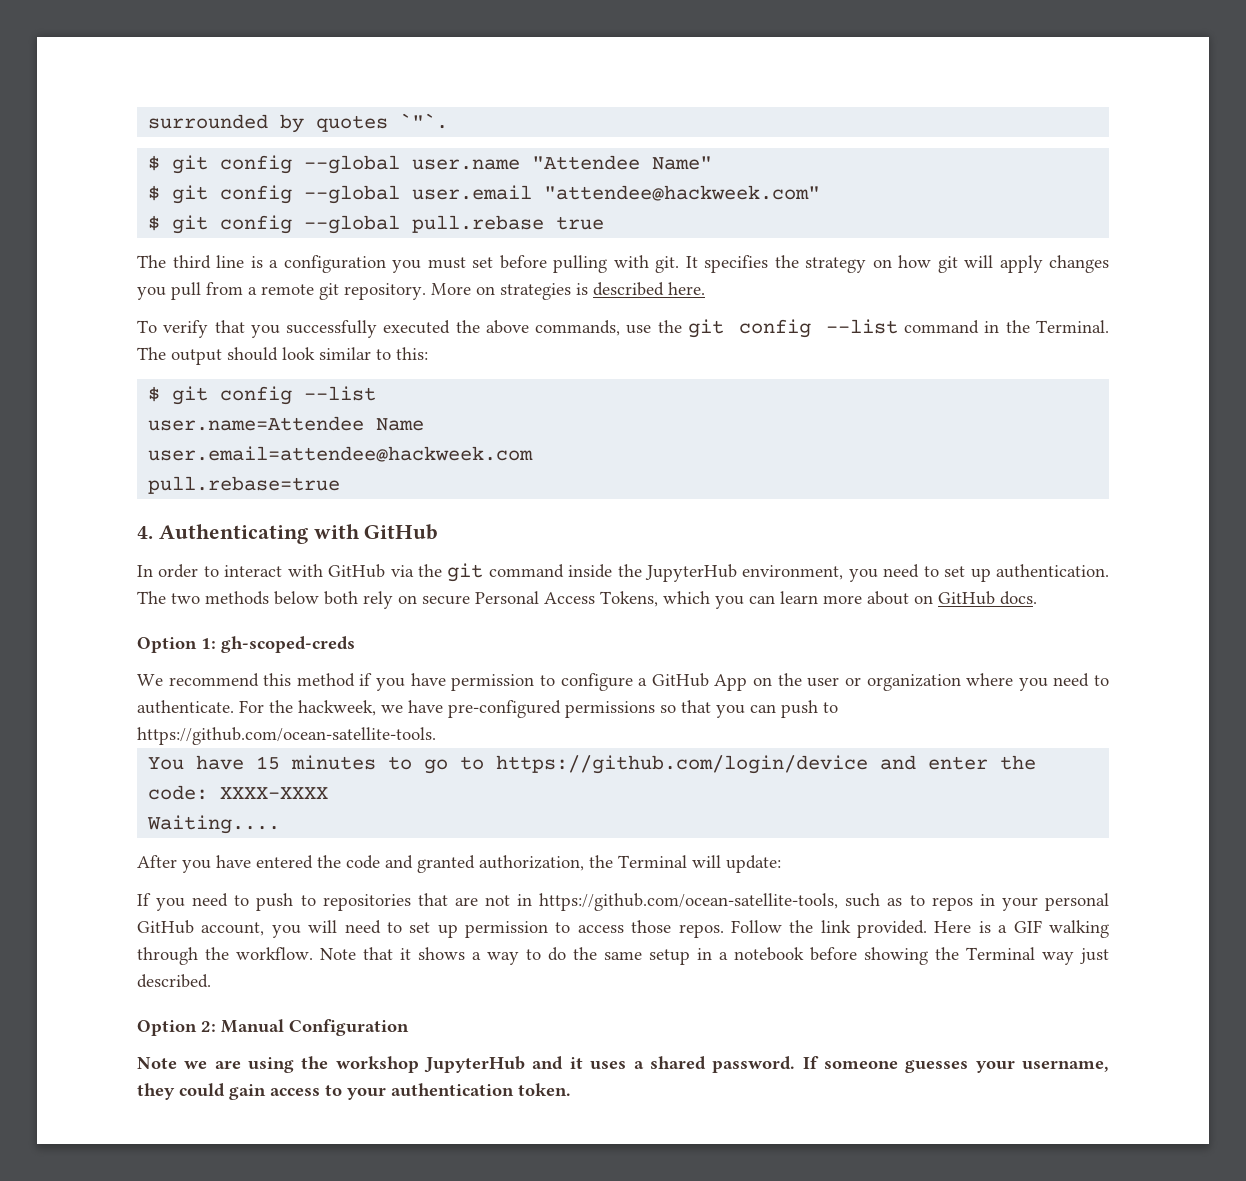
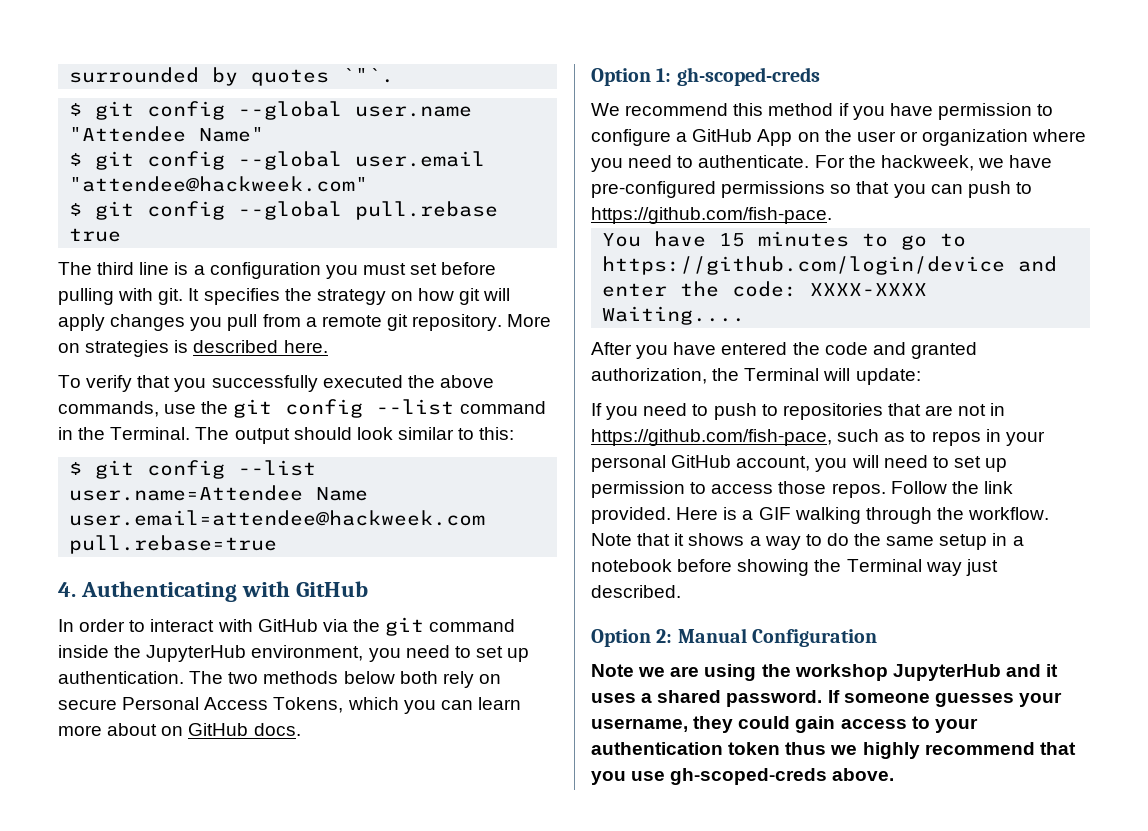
- For the hackweek, we have pre-configured permissions so that you can push to https://github.com/ocean-satellite-tools.
+ For the hackweek, we have pre-configured permissions so that you can push to https://github.com/fish-pace.
- If you need to push to repositories that are not in https://github.com/ocean-satellite-tools, such as to repos in your personal GitHub account, you will need to set up permission to access those repos.
+ If you need to push to repositories that are not in https://github.com/fish-pace, such as to repos in your personal GitHub account, you will need to set up permission to access those repos.
- If someone guesses your username, they could gain access to your authentication token.
+ If someone guesses your username, they could gain access to your authentication token thus we highly recommend that you use gh-scoped-creds above.

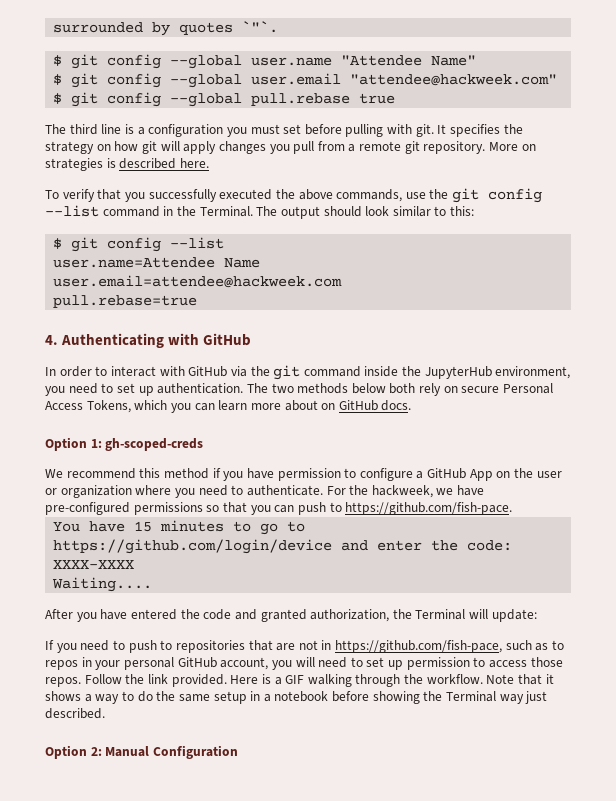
- Note we are using the workshop JupyterHub and it uses a shared password. If someone guesses your username, they could gain access to your authentication token thus we highly recommend that you use gh-scoped-creds above.

